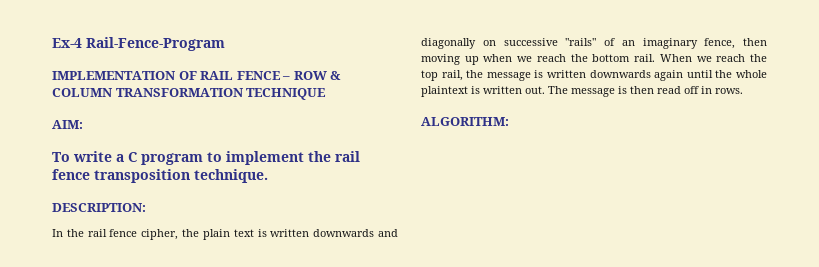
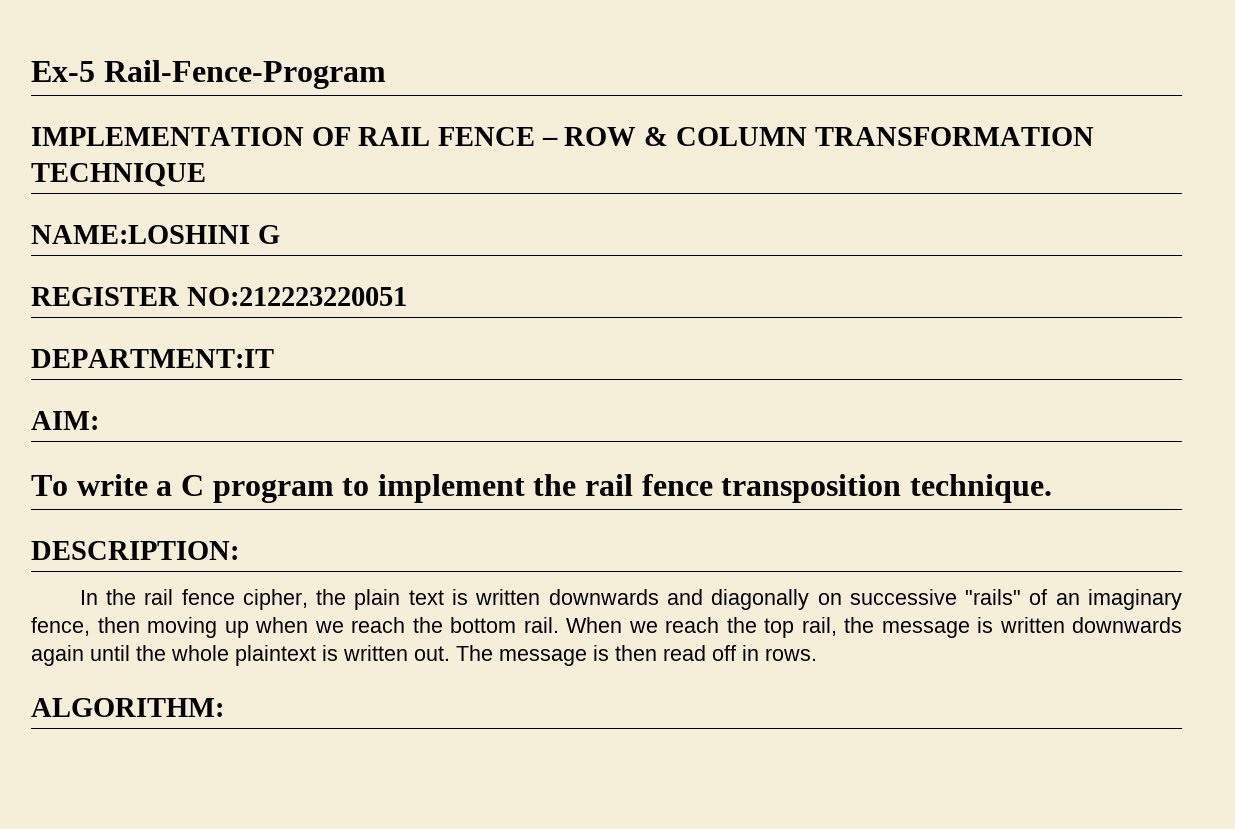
- Ex-4 Rail-Fence-Program
+ Ex-5 Rail-Fence-Program
+ NAME:LOSHINI G
+ REGISTER NO:212223220051
+ DEPARTMENT:IT

